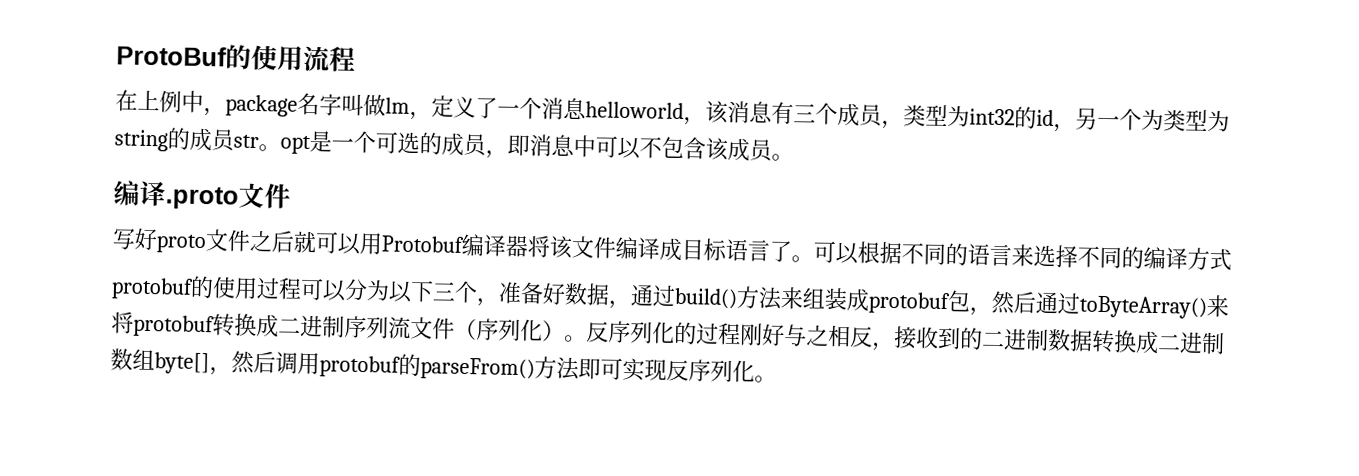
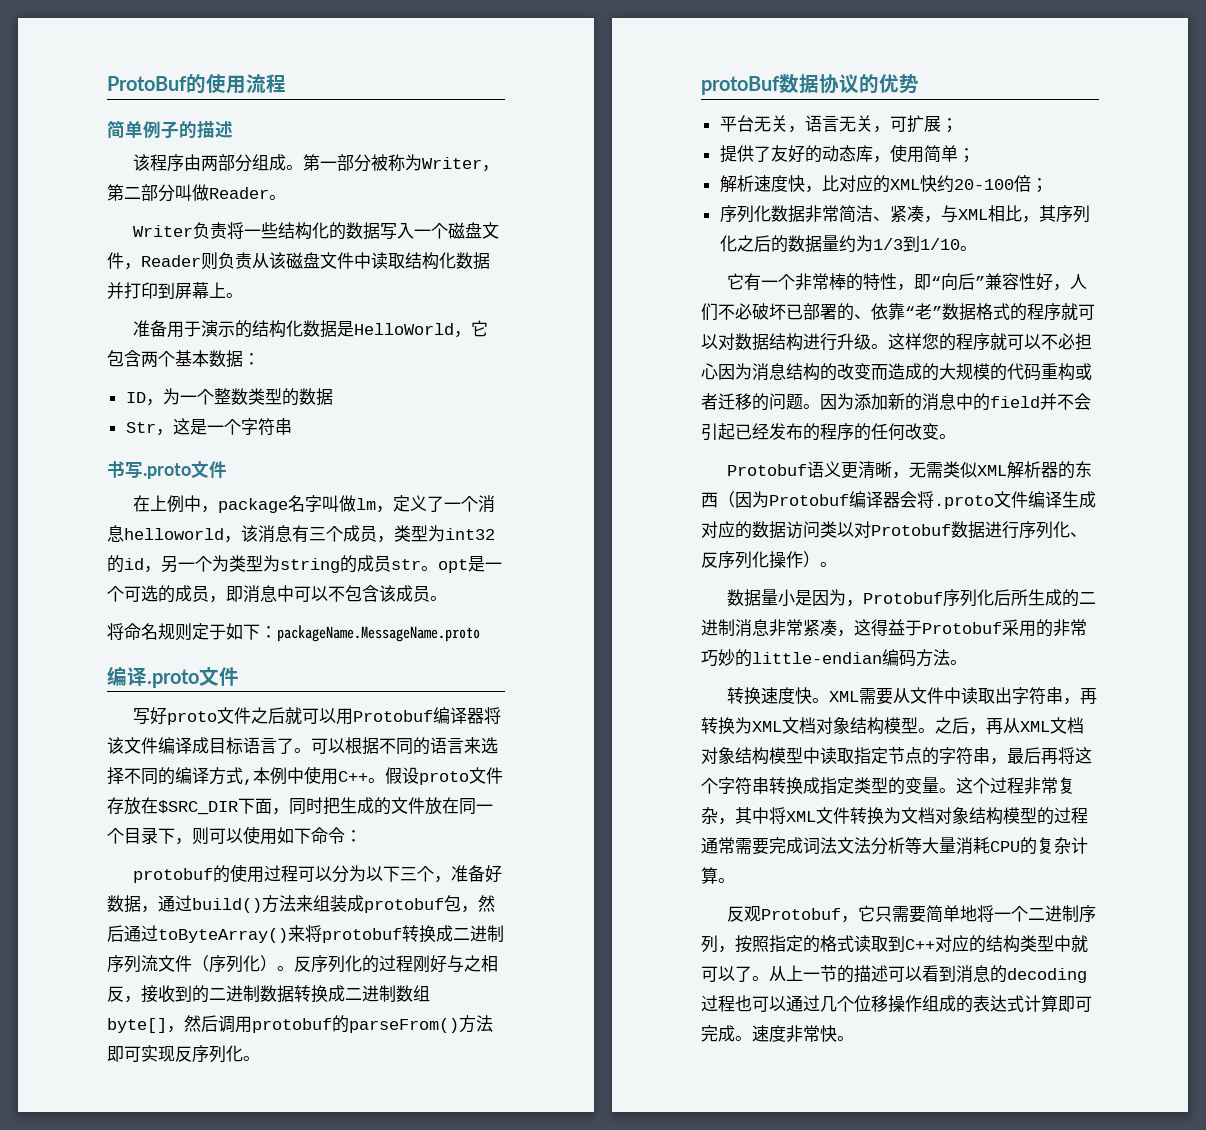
+ 简单例子的描述
+ 该程序由两部分组成。第一部分被称为Writer，第二部分叫做Reader。
+ Writer负责将一些结构化的数据写入一个磁盘文件，Reader则负责从该磁盘文件中读取结构化数据并打印到屏幕上。
+ 准备用于演示的结构化数据是HelloWorld，它包含两个基本数据：
+ ID，为一个整数类型的数据
+ Str，这是一个字符串
+ 书写.proto文件
+ 将命名规则定于如下：packageName.MessageName.proto
- 可以根据不同的语言来选择不同的编译方式
+ 可以根据不同的语言来选择不同的编译方式,本例中使用C++。假设proto文件存放在$SRC_DIR下面，同时把生成的文件放在同一个目录下，则可以使用如下命令：
+ protoBuf数据协议的优势
+ 平台无关，语言无关，可扩展；
+ 提供了友好的动态库，使用简单；
+ 解析速度快，比对应的XML快约20-100倍；
+ 序列化数据非常简洁、紧凑，与XML相比，其序列化之后的数据量约为1/3到1/10。
+ 它有一个非常棒的特性，即“向后”兼容性好，人们不必破坏已部署的、依靠“老”数据格式的程序就可以对数据结构进行升级。这样您的程序就可以不必担心因为消息结构的改变而造成的大规模的代码重构或者迁移的问题。因为添加新的消息中的field并不会引起已经发布的程序的任何改变。
+ Protobuf语义更清晰，无需类似XML解析器的东西（因为Protobuf编译器会将.proto文件编译生成对应的数据访问类以对Protobuf数据进行序列化、反序列化操作）。
+ 数据量小是因为，Protobuf序列化后所生成的二进制消息非常紧凑，这得益于Protobuf采用的非常巧妙的little-endian编码方法。
+ 转换速度快。XML需要从文件中读取出字符串，再转换为XML文档对象结构模型。之后，再从XML文档对象结构模型中读取指定节点的字符串，最后再将这个字符串转换成指定类型的变量。这个过程非常复杂，其中将XML文件转换为文档对象结构模型的过程通常需要完成词法文法分析等大量消耗CPU的复杂计算。
+ 反观Protobuf，它只需要简单地将一个二进制序列，按照指定的格式读取到C++对应的结构类型中就可以了。从上一节的描述可以看到消息的decoding过程也可以通过几个位移操作组成的表达式计算即可完成。速度非常快。

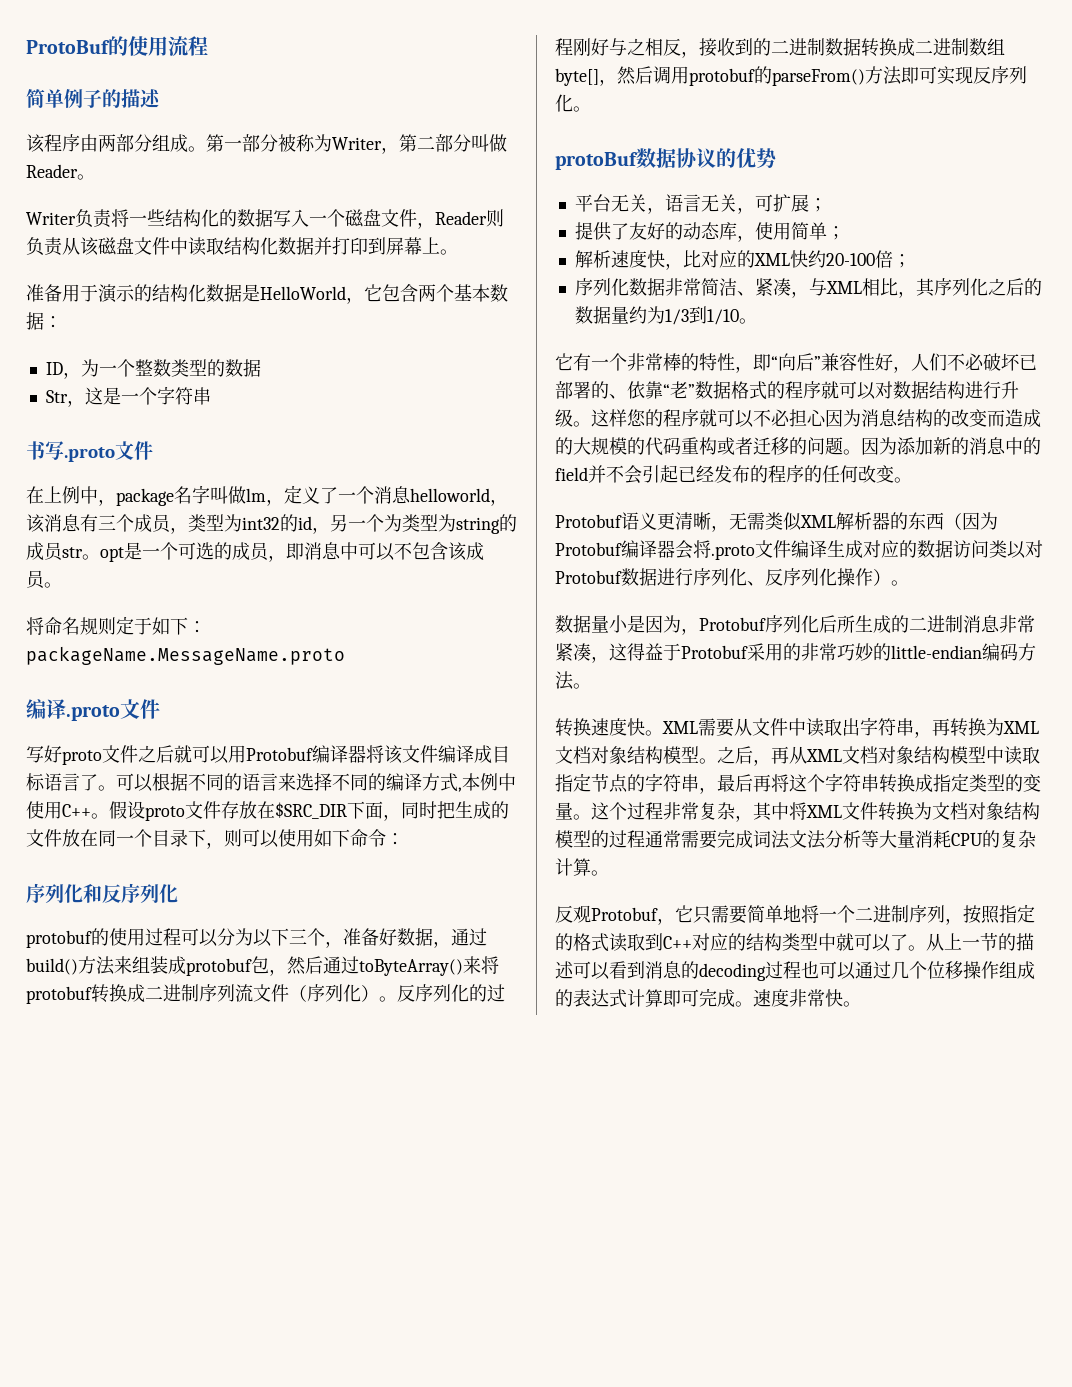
+ 序列化和反序列化

